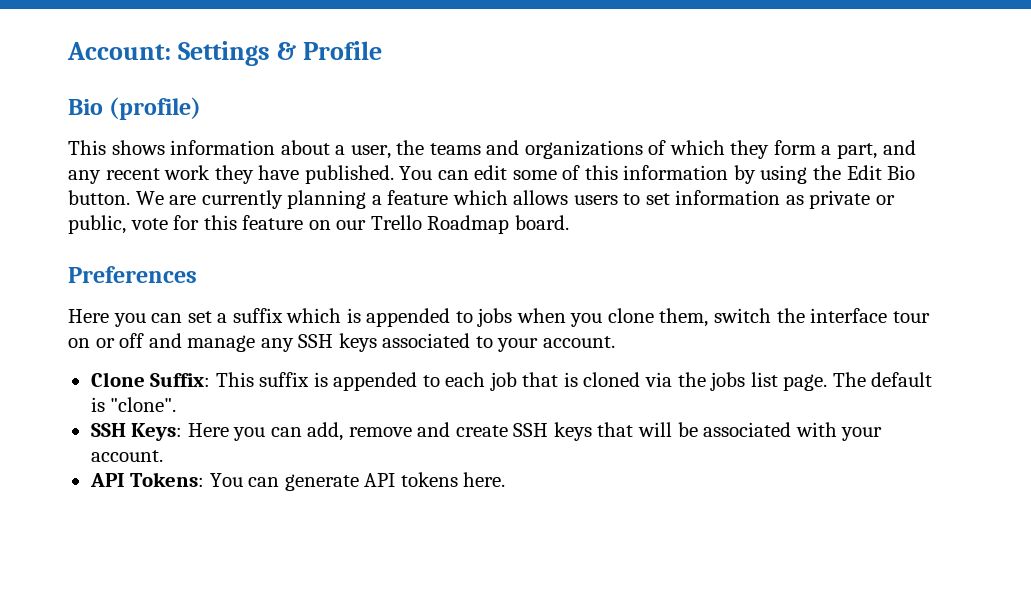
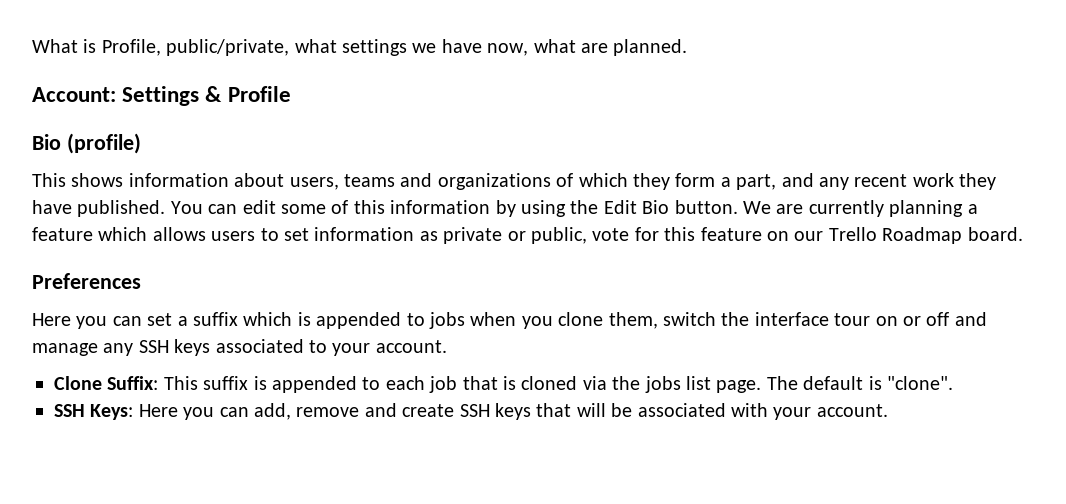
+ What is Profile, public/private, what settings we have now, what are planned.
- This shows information about a user, the teams and organizations of which they form a part, and any recent work they have published.
+ This shows information about users, teams and organizations of which they form a part, and any recent work they have published.
- API Tokens: You can generate API tokens here.

